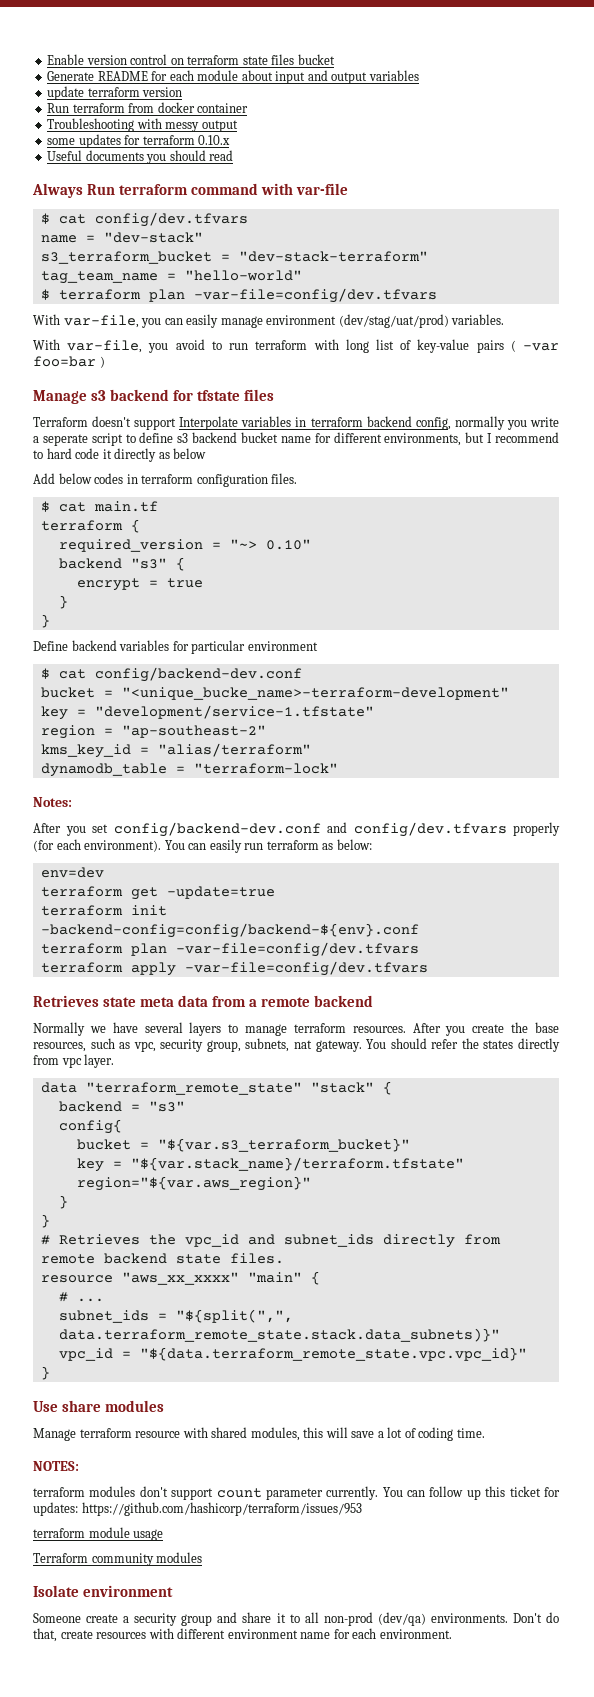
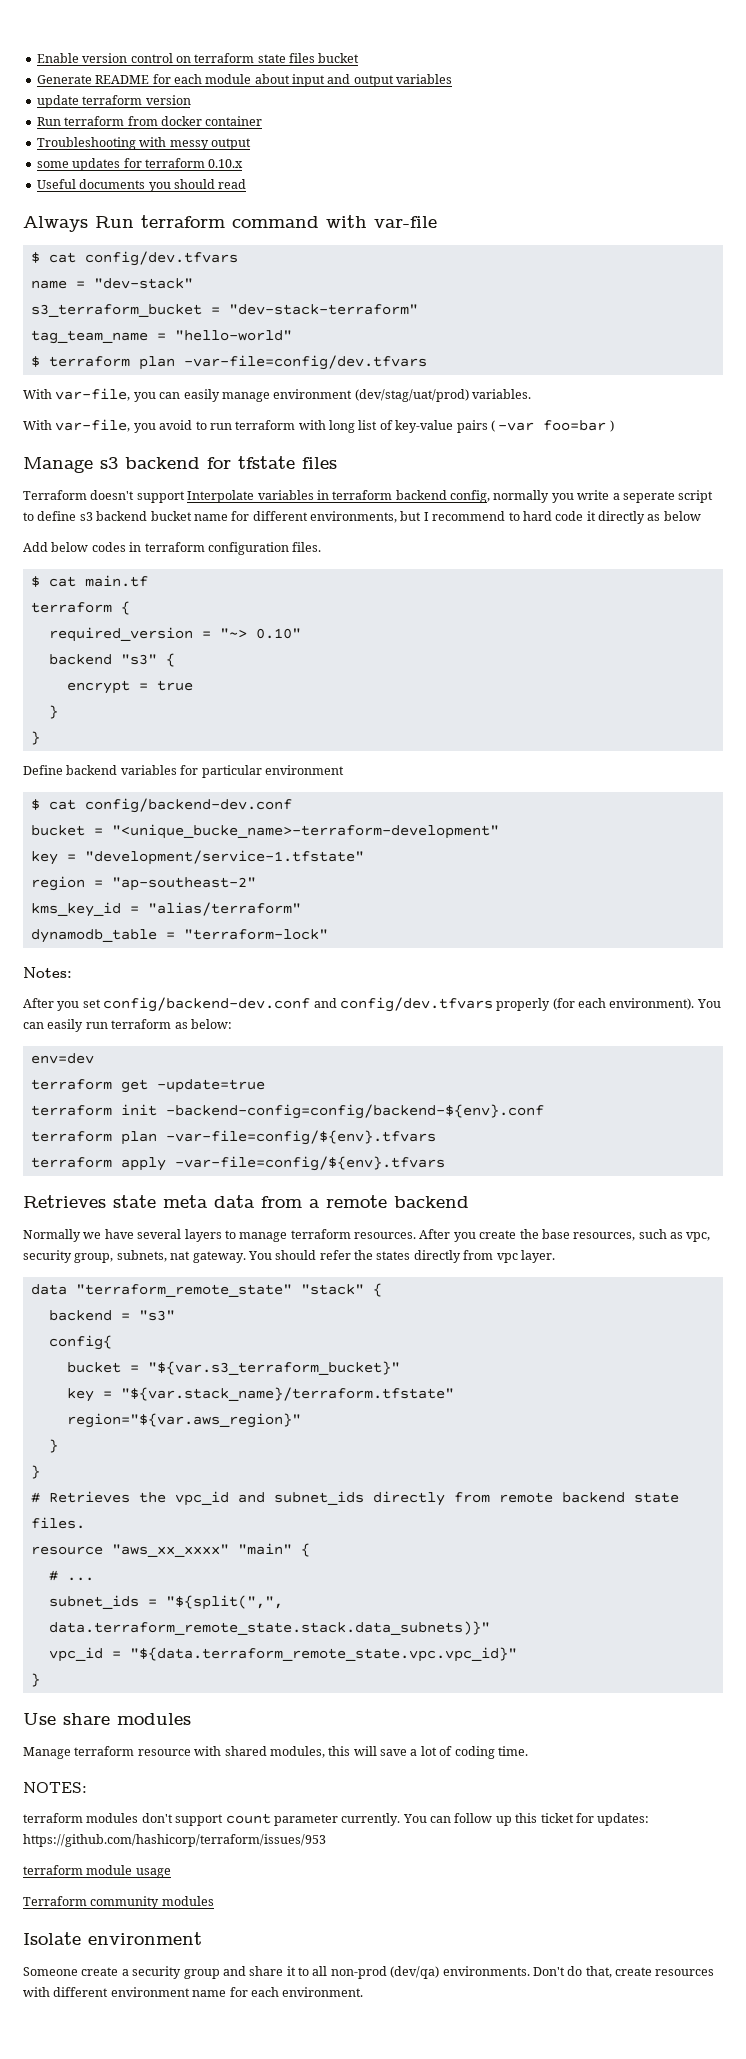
  terraform init -backend-config=config/backend-${env}.conf
- terraform plan -var-file=config/dev.tfvars
+ terraform plan -var-file=config/${env}.tfvars
- terraform apply -var-file=config/dev.tfvars
+ terraform apply -var-file=config/${env}.tfvars

